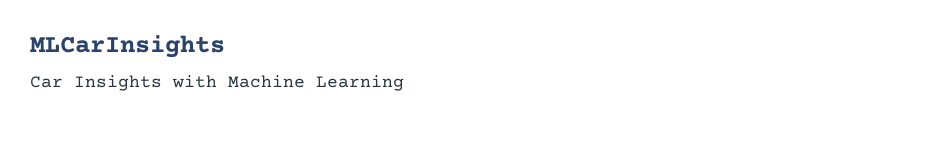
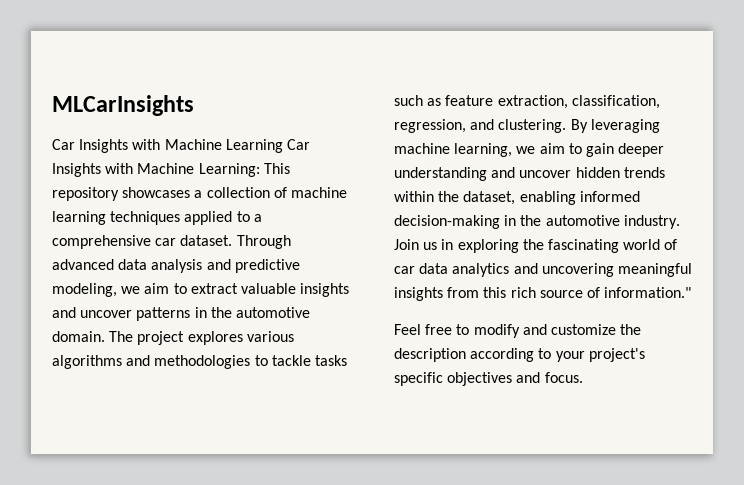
- Car Insights with Machine Learning
+ Car Insights with Machine Learning Car Insights with Machine Learning: This repository showcases a collection of machine learning techniques applied to a comprehensive car dataset. Through advanced data analysis and predictive modeling, we aim to extract valuable insights and uncover patterns in the automotive domain. The project explores various algorithms and methodologies to tackle tasks such as feature extraction, classification, regression, and clustering. By leveraging machine learning, we aim to gain deeper understanding and uncover hidden trends within the dataset, enabling informed decision-making in the automotive industry. Join us in exploring the fascinating world of car data analytics and uncovering meaningful insights from this rich source of information."
+ Feel free to modify and customize the description according to your project's specific objectives and focus.

